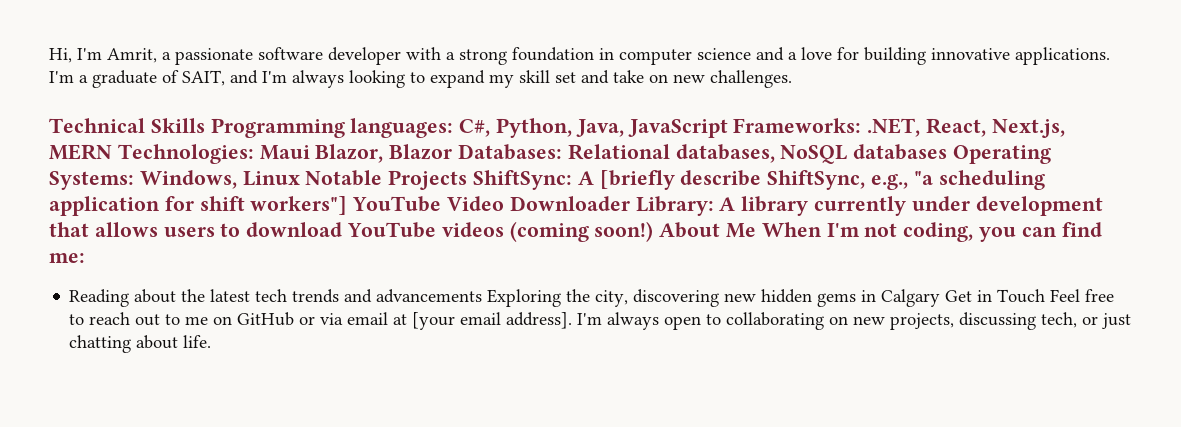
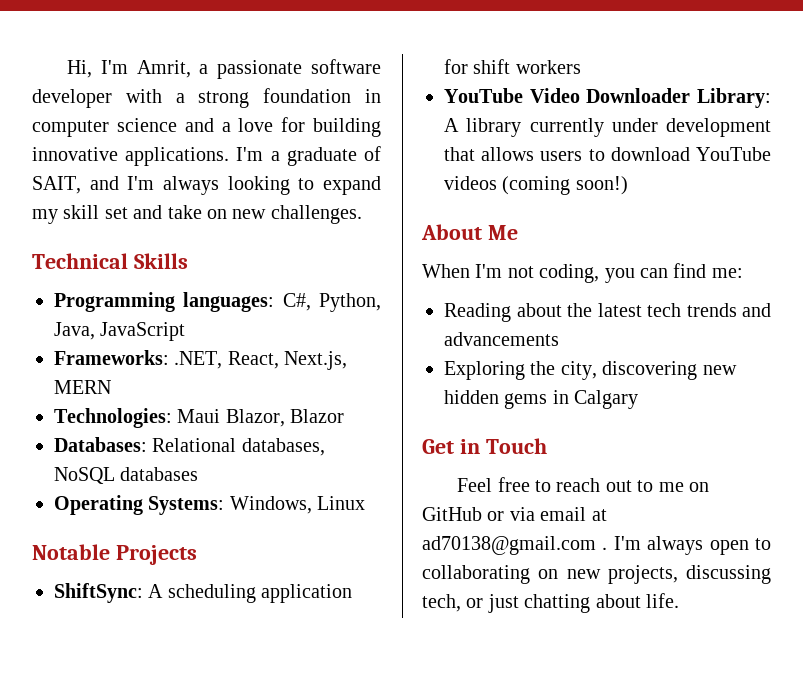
- Technical Skills Programming languages:
+ Technical Skills
+ Programming languages:
- C#, Python, Java, JavaScript Frameworks:
+ C#, Python, Java, JavaScript
+ Frameworks:
- .NET, React, Next.js, MERN Technologies:
+ .NET, React, Next.js, MERN
+ Technologies:
- Maui Blazor, Blazor Databases:
+ Maui Blazor, Blazor
+ Databases:
- Relational databases, NoSQL databases Operating Systems:
+ Relational databases, NoSQL databases
+ Operating Systems:
- Windows, Linux Notable Projects ShiftSync:
+ Windows, Linux
+ Notable Projects
+ ShiftSync:
- A [briefly describe ShiftSync, e.g., "a scheduling application for shift workers"] YouTube Video Downloader Library:
+ A scheduling application for shift workers
+ YouTube Video Downloader Library:
- A library currently under development that allows users to download YouTube videos (coming soon!) About Me When I'm not coding, you can find me:
+ A library currently under development that allows users to download YouTube videos (coming soon!)
+ About Me
+ When I'm not coding, you can find me:
- Reading about the latest tech trends and advancements Exploring the city, discovering new hidden gems in Calgary Get in Touch Feel free to reach out to me on GitHub or via email at [your email address].
+ Reading about the latest tech trends and advancements
+ Exploring the city, discovering new hidden gems in Calgary
+ Get in Touch
+ Feel free to reach out to me on GitHub or via email at ad70138@gmail.com .

